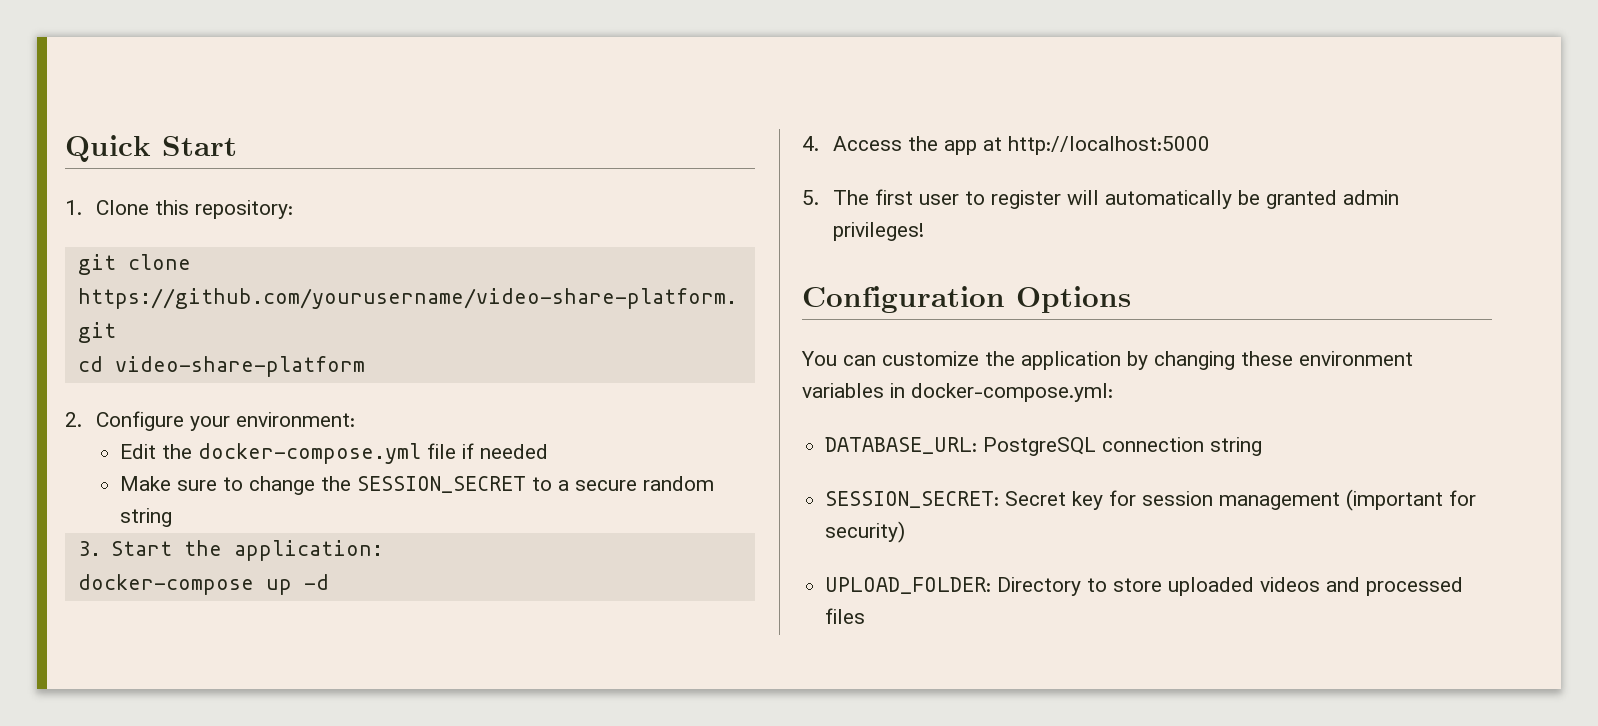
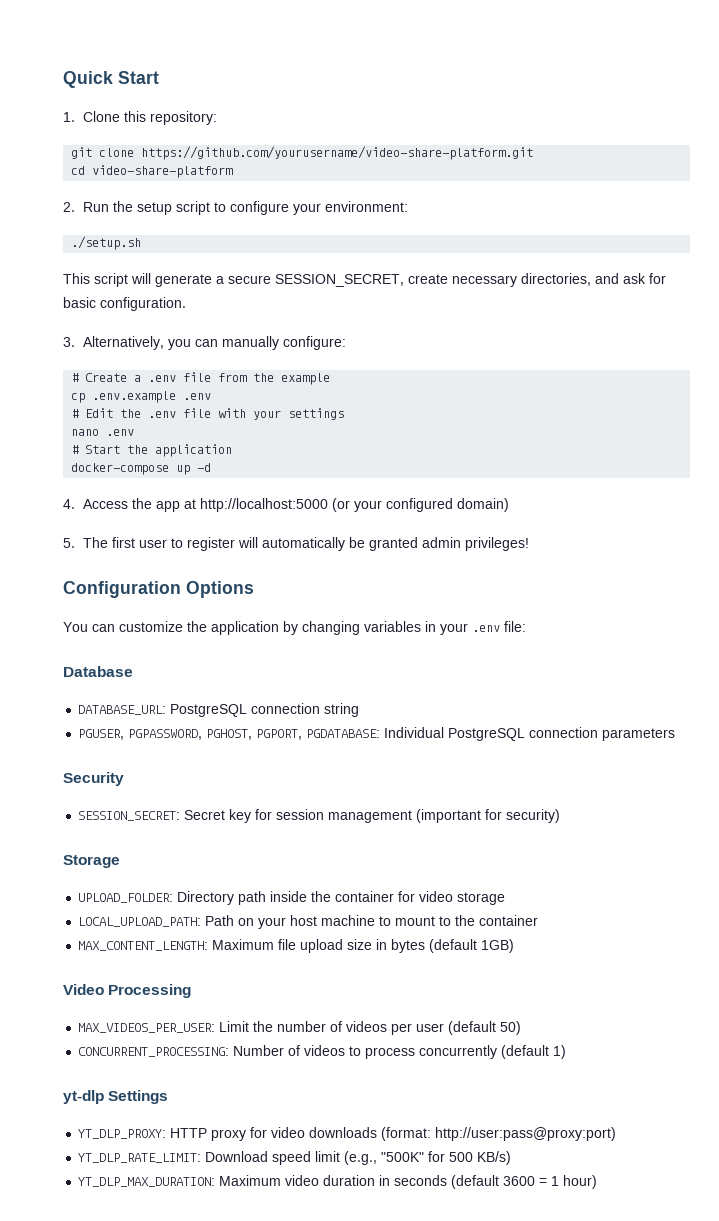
- 2. Configure your environment:
- Edit the docker-compose.yml file if needed
- Make sure to change the SESSION_SECRET to a secure random string
- 3. Start the application:
+ 2. Run the setup script to configure your environment:
+ ./setup.sh
+ This script will generate a secure SESSION_SECRET, create necessary directories, and ask for basic configuration.
+ 3. Alternatively, you can manually configure:
+ # Create a .env file from the example
+ cp .env.example .env
+ # Edit the .env file with your settings
+ nano .env
+ # Start the application
- 4. Access the app at http://localhost:5000
+ 4. Access the app at http://localhost:5000 (or your configured domain)
- You can customize the application by changing these environment variables in docker-compose.yml:
+ You can customize the application by changing variables in your .env file:
+ Database
  DATABASE_URL: PostgreSQL connection string
+ PGUSER, PGPASSWORD, PGHOST, PGPORT, PGDATABASE: Individual PostgreSQL connection parameters
+ Security
+ Storage
- UPLOAD_FOLDER: Directory to store uploaded videos and processed files
+ UPLOAD_FOLDER: Directory path inside the container for video storage
+ LOCAL_UPLOAD_PATH: Path on your host machine to mount to the container
+ MAX_CONTENT_LENGTH: Maximum file upload size in bytes (default 1GB)
+ Video Processing
+ MAX_VIDEOS_PER_USER: Limit the number of videos per user (default 50)
+ CONCURRENT_PROCESSING: Number of videos to process concurrently (default 1)
+ yt-dlp Settings
+ YT_DLP_PROXY: HTTP proxy for video downloads (format: http://user:pass@proxy:port)
+ YT_DLP_RATE_LIMIT: Download speed limit (e.g., "500K" for 500 KB/s)
+ YT_DLP_MAX_DURATION: Maximum video duration in seconds (default 3600 = 1 hour)

